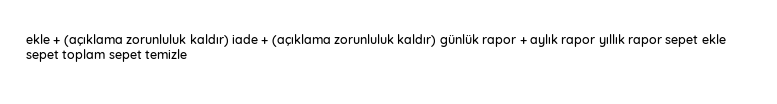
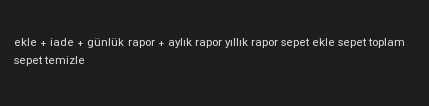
- ekle + (açıklama zorunluluk kaldır) iade + (açıklama zorunluluk kaldır) günlük rapor + aylık rapor yıllık rapor sepet ekle sepet toplam sepet temizle
+ ekle + iade + günlük rapor + aylık rapor yıllık rapor sepet ekle sepet toplam sepet temizle

